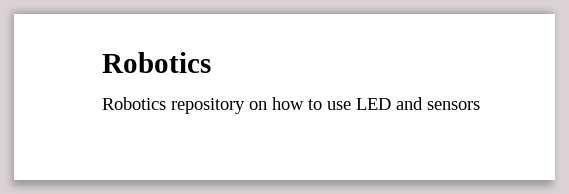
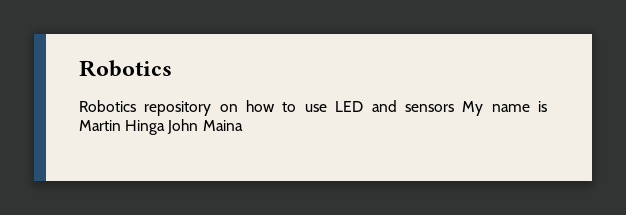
- Robotics repository on how to use LED and sensors
+ Robotics repository on how to use LED and sensors My name is Martin Hinga John Maina

